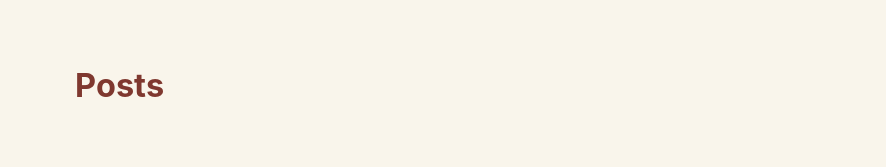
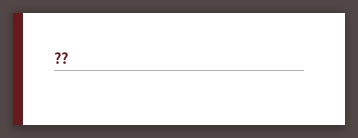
- Posts
+ ??

